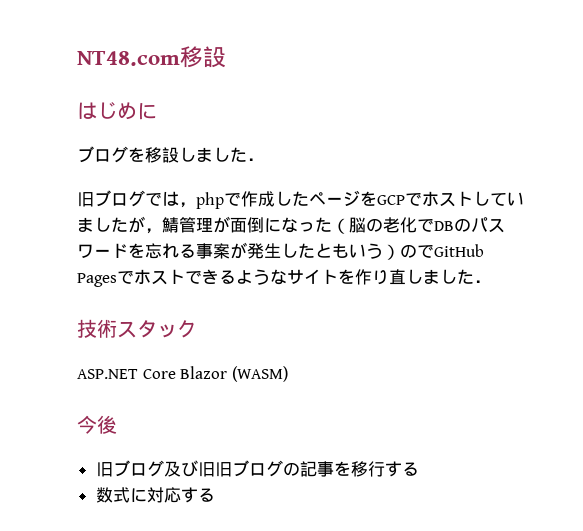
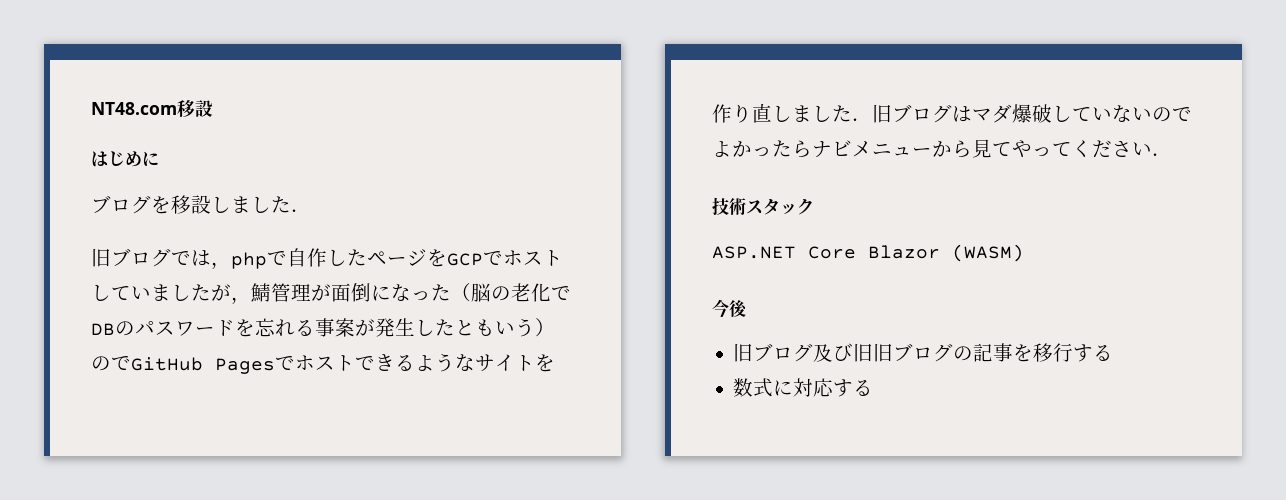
- 旧ブログでは，phpで作成したページをGCPでホストしていましたが，鯖管理が面倒になった（脳の老化でDBのパスワードを忘れる事案が発生したともいう）のでGitHub Pagesでホストできるようなサイトを作り直しました．
+ 旧ブログでは，phpで自作したページをGCPでホストしていましたが，鯖管理が面倒になった（脳の老化でDBのパスワードを忘れる事案が発生したともいう）のでGitHub Pagesでホストできるようなサイトを作り直しました．旧ブログはマダ爆破していないのでよかったらナビメニューから見てやってください．

